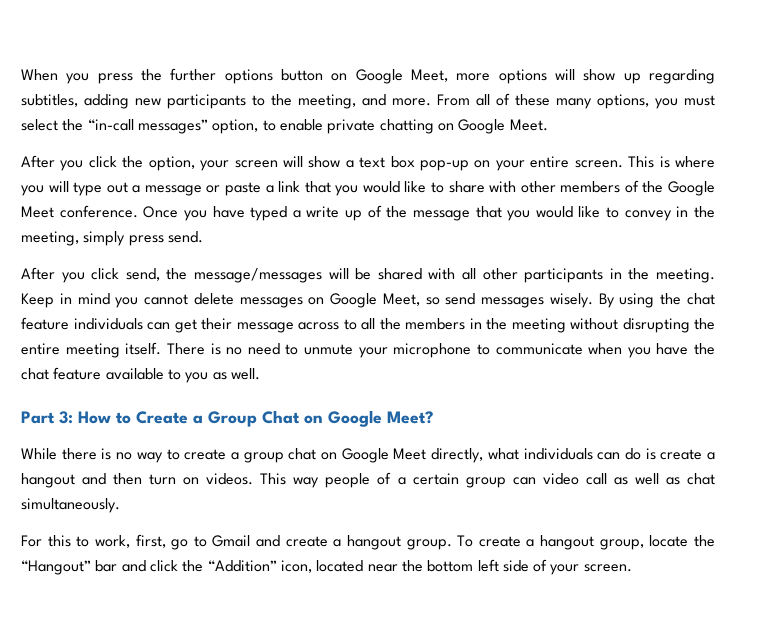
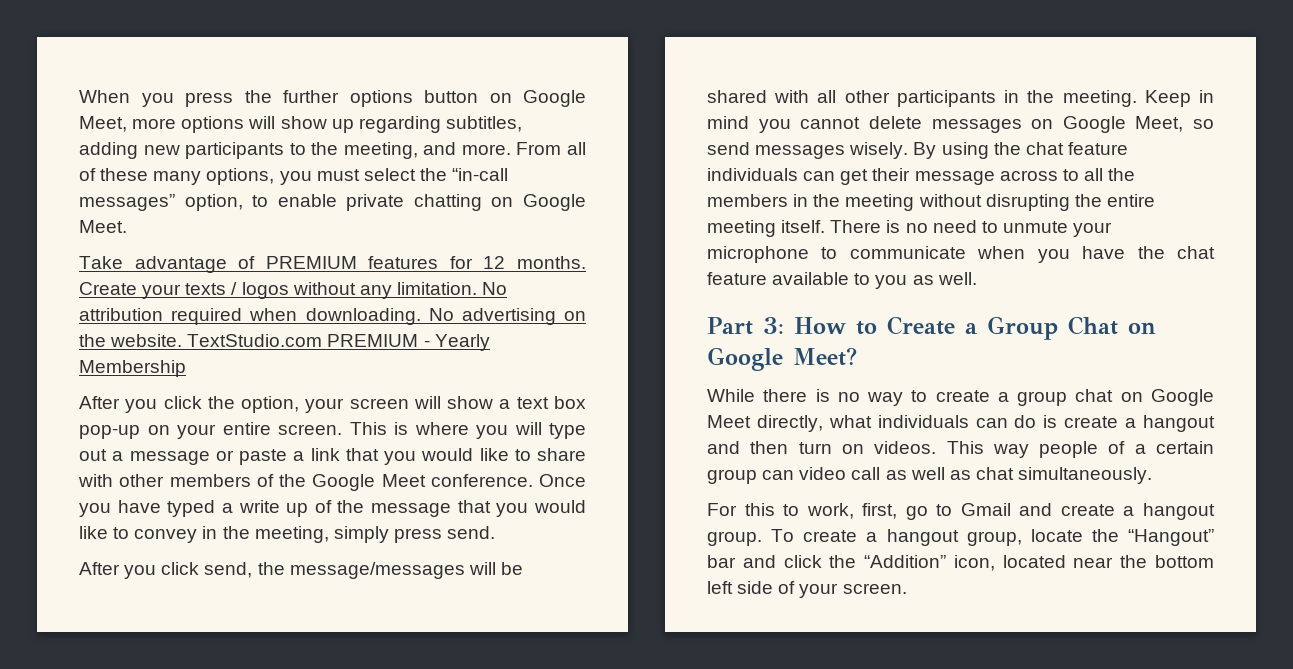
+ Take advantage of PREMIUM features for 12 months. Create your texts / logos without any limitation. No attribution required when downloading. No advertising on the website. TextStudio.com PREMIUM - Yearly Membership

